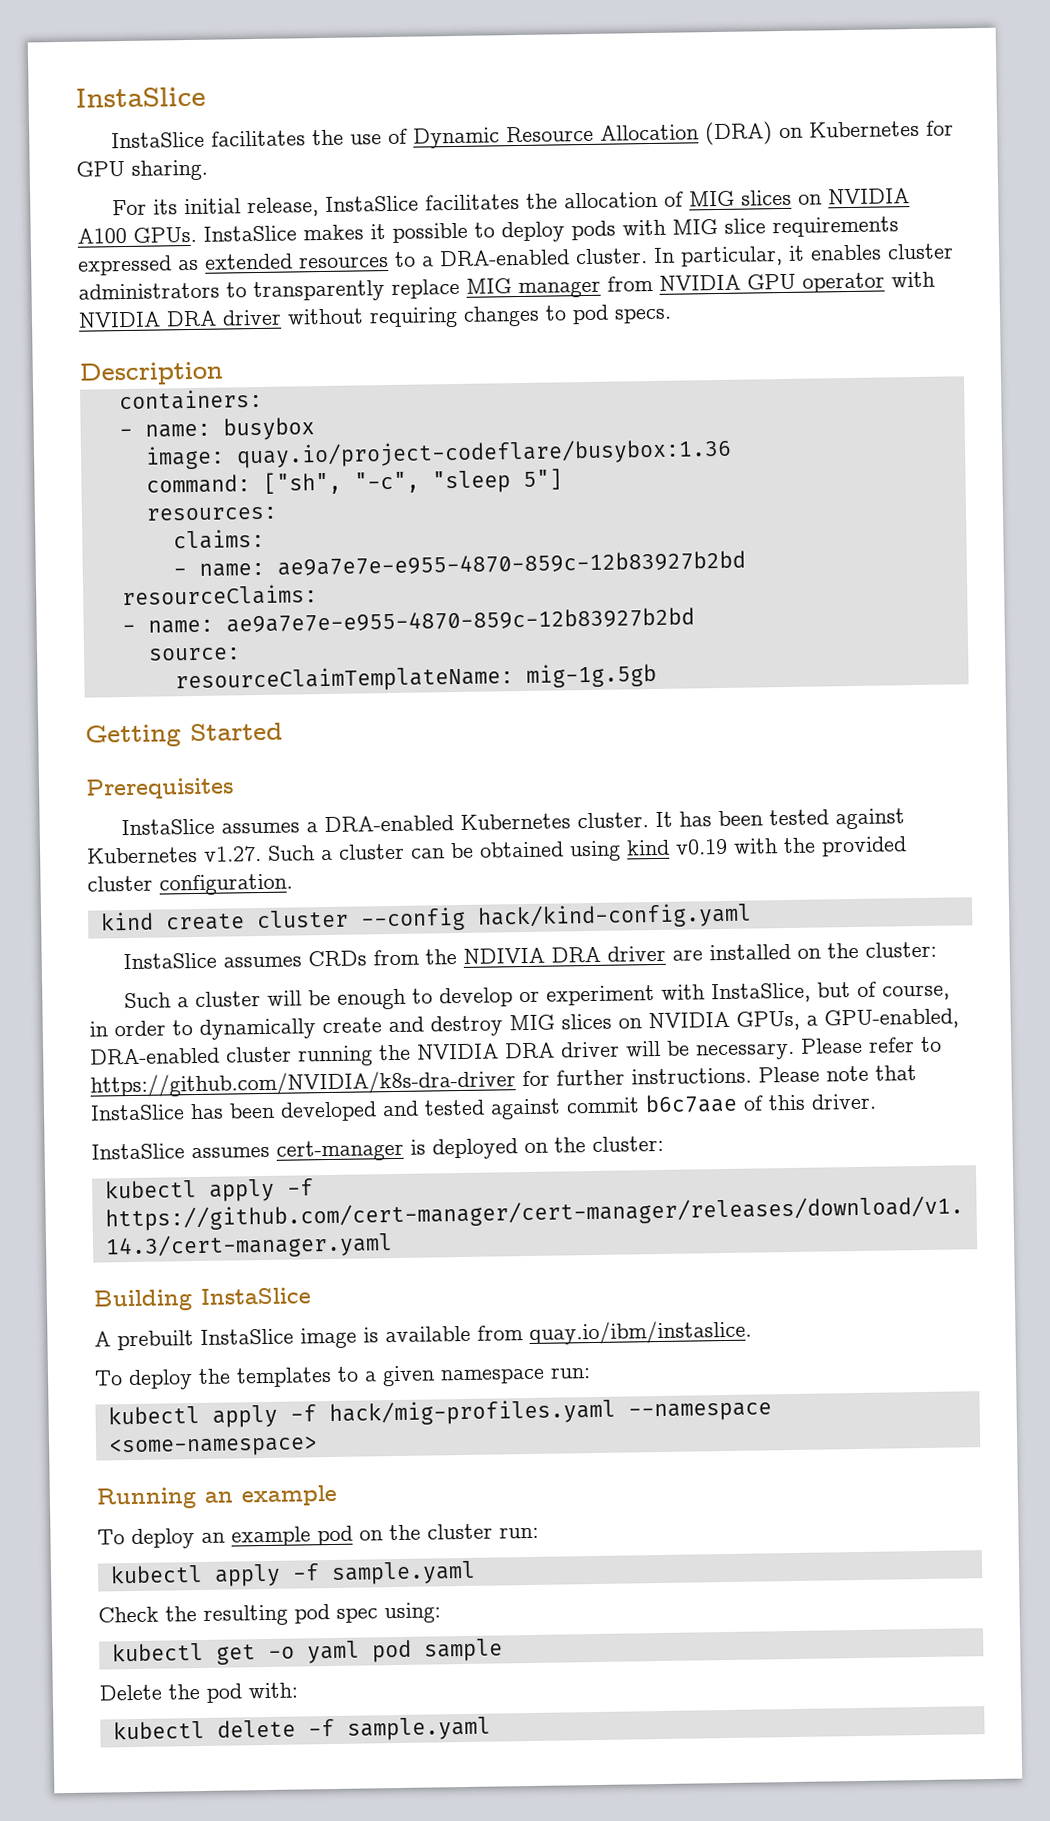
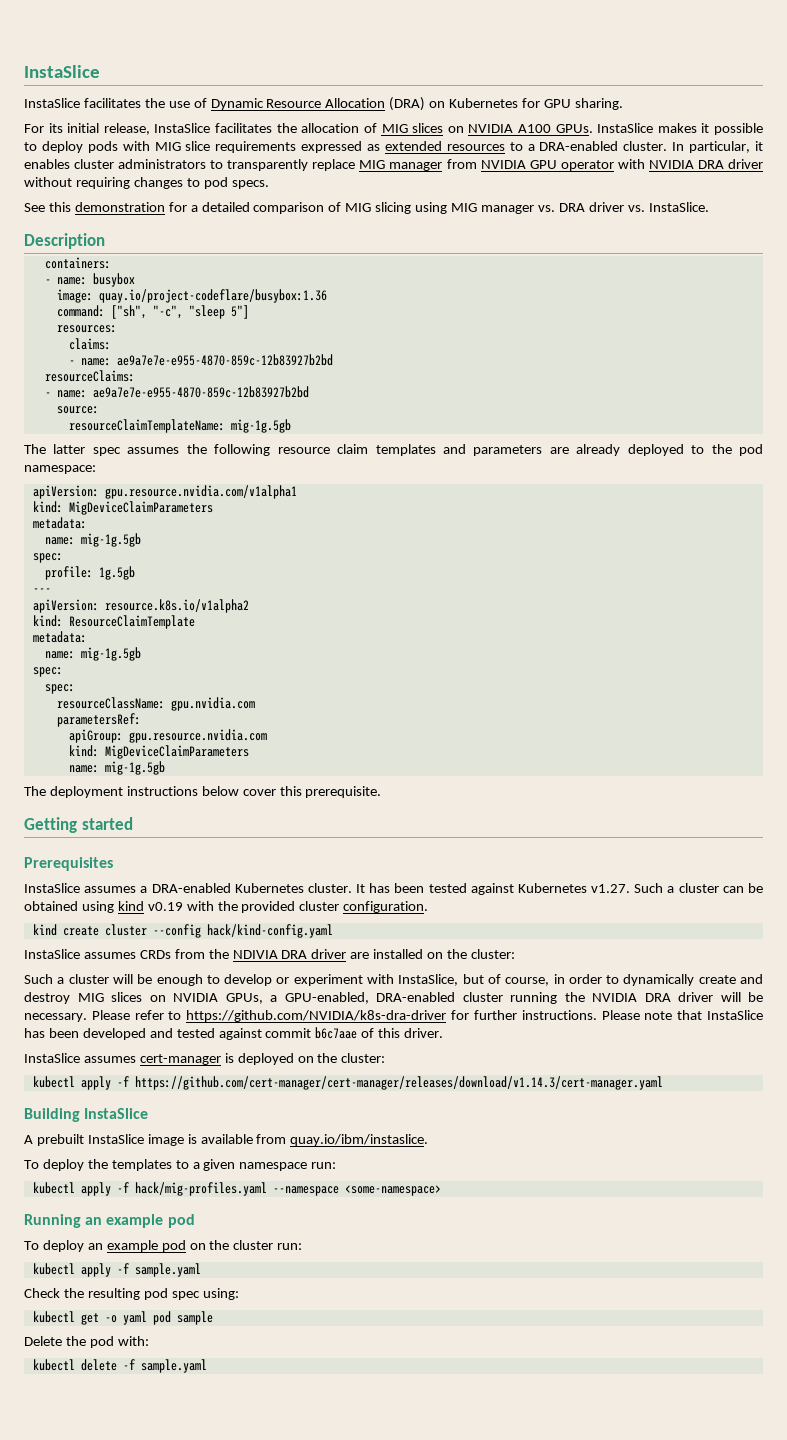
+ See this demonstration for a detailed comparison of MIG slicing using MIG manager vs. DRA driver vs. InstaSlice.
+ The latter spec assumes the following resource claim templates and parameters are already deployed to the pod namespace:
+ apiVersion: gpu.resource.nvidia.com/v1alpha1
+ kind: MigDeviceClaimParameters
+ metadata:
+ name: mig-1g.5gb
+ spec:
+ profile: 1g.5gb
+ ---
+ apiVersion: resource.k8s.io/v1alpha2
+ kind: ResourceClaimTemplate
+ metadata:
+ name: mig-1g.5gb
+ spec:
+ spec:
+ resourceClassName: gpu.nvidia.com
+ parametersRef:
+ apiGroup: gpu.resource.nvidia.com
+ kind: MigDeviceClaimParameters
+ name: mig-1g.5gb
+ The deployment instructions below cover this prerequisite.
- Getting Started
+ Getting started
- Running an example
+ Running an example pod

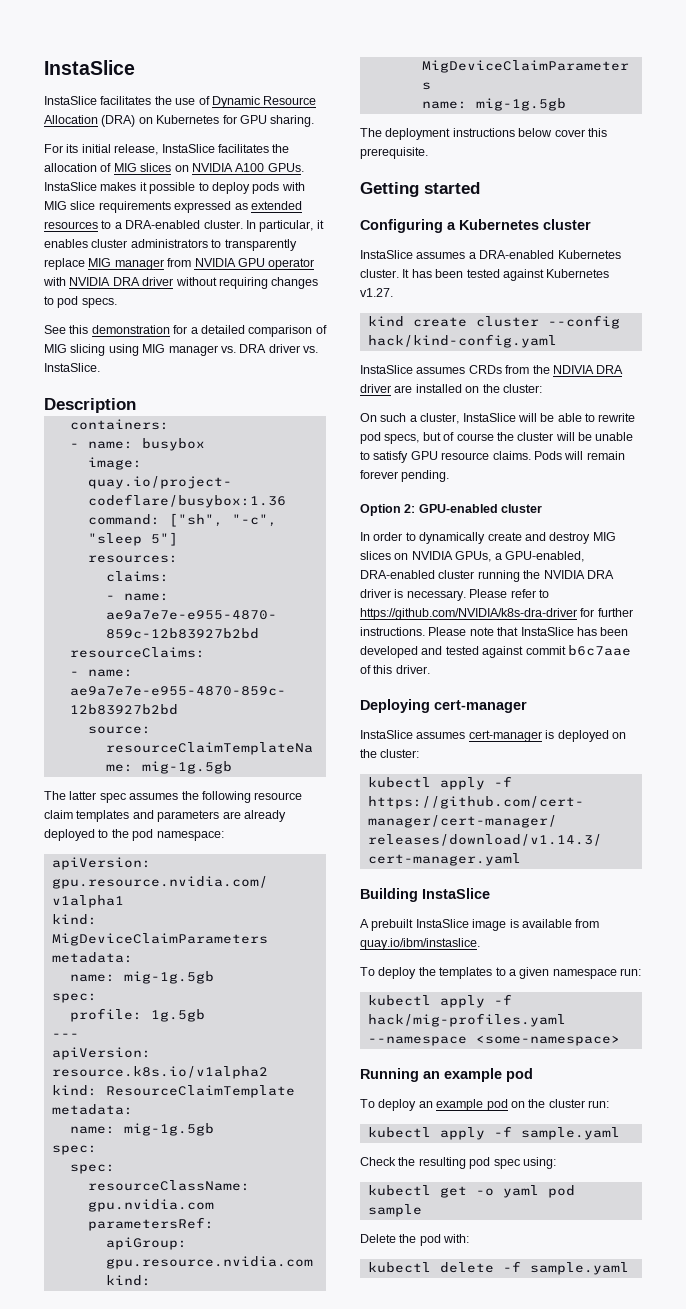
- Prerequisites
+ Configuring a Kubernetes cluster
- It has been tested against Kubernetes v1.27. Such a cluster can be obtained using kind v0.19 with the provided cluster configuration.
+ It has been tested against Kubernetes v1.27.
- Such a cluster will be enough to develop or experiment with InstaSlice, but of course, in order to dynamically create and destroy MIG slices on NVIDIA GPUs, a GPU-enabled, DRA-enabled cluster running the NVIDIA DRA driver will be necessary.
+ On such a cluster, InstaSlice will be able to rewrite pod specs, but of course the cluster will be unable to satisfy GPU resource claims. Pods will remain forever pending.
+ Option 2: GPU-enabled cluster
+ In order to dynamically create and destroy MIG slices on NVIDIA GPUs, a GPU-enabled, DRA-enabled cluster running the NVIDIA DRA driver is necessary.
+ Deploying cert-manager

